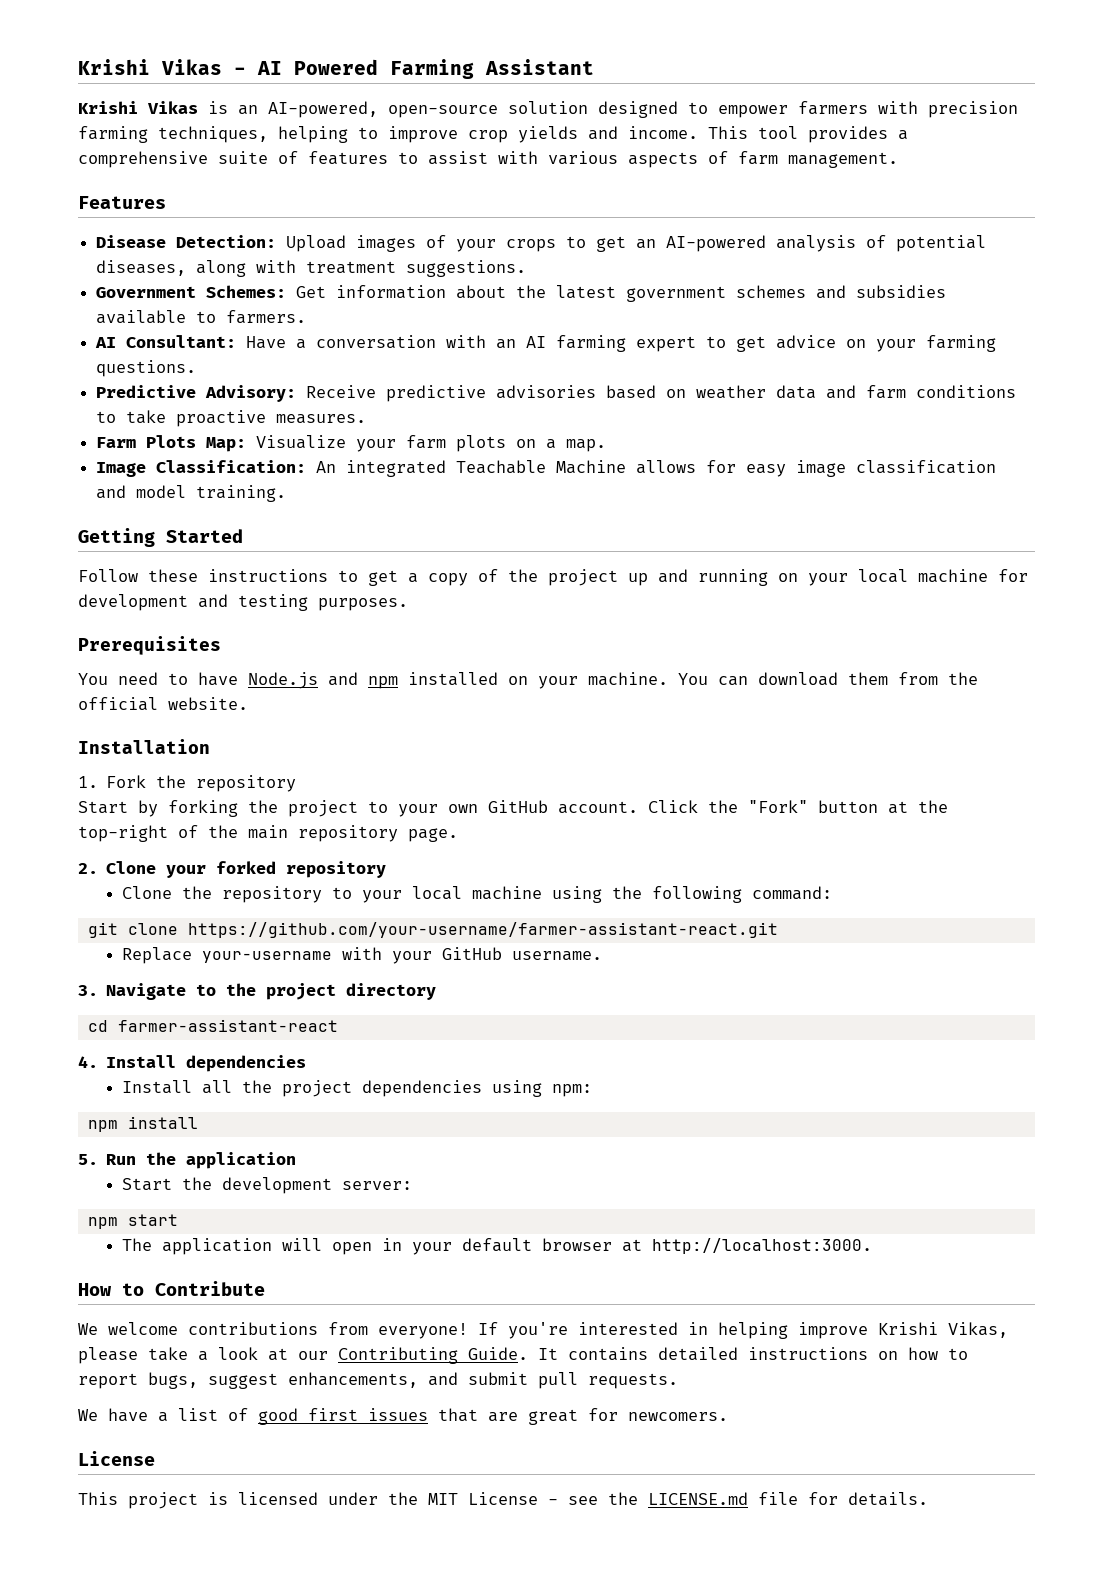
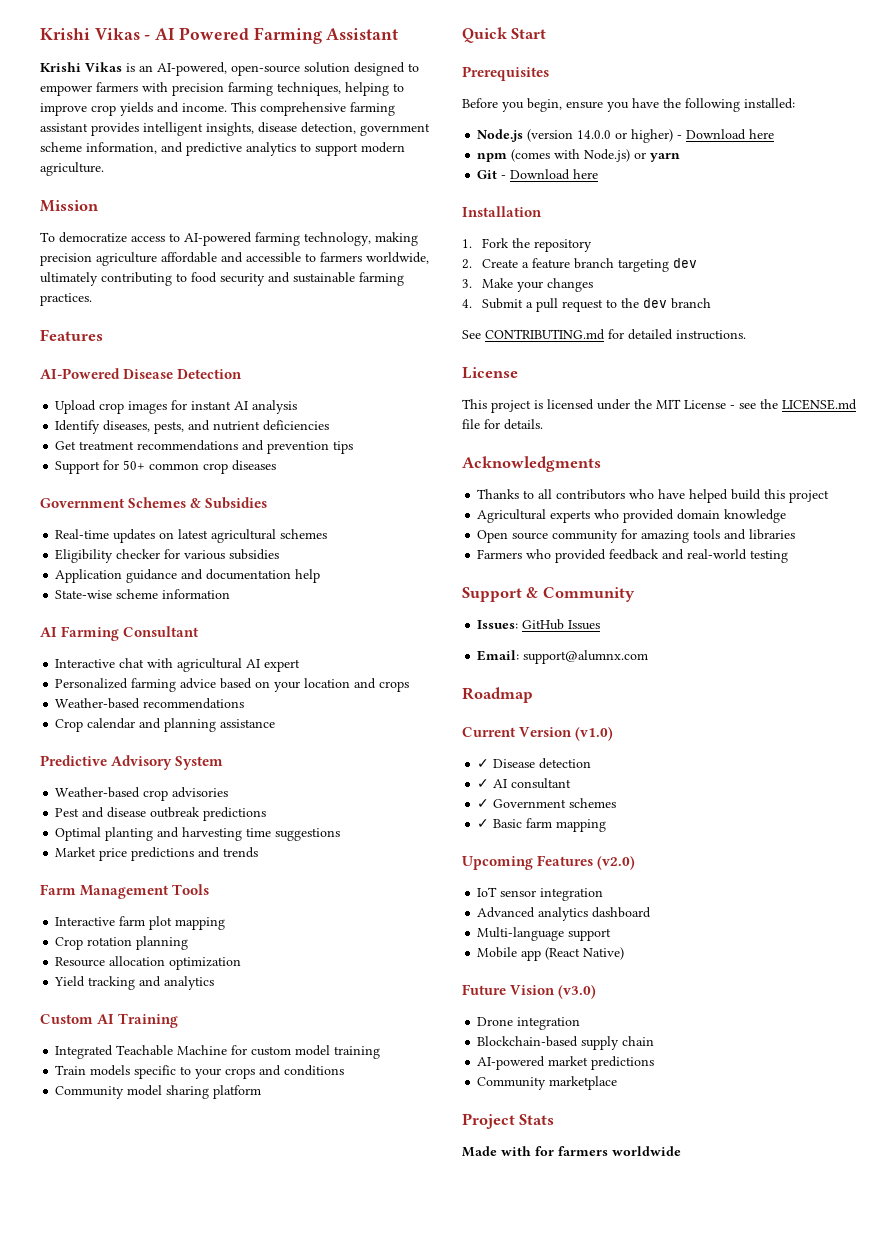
- This tool provides a comprehensive suite of features to assist with various aspects of farm management.
+ This comprehensive farming assistant provides intelligent insights, disease detection, government scheme information, and predictive analytics to support modern agriculture.
+ Mission
+ To democratize access to AI-powered farming technology, making precision agriculture affordable and accessible to farmers worldwide, ultimately contributing to food security and sustainable farming practices.
  Features
- Disease Detection: Upload images of your crops to get an AI-powered analysis of potential diseases, along with treatment suggestions.
- Government Schemes: Get information about the latest government schemes and subsidies available to farmers.
- AI Consultant: Have a conversation with an AI farming expert to get advice on your farming questions.
- Predictive Advisory: Receive predictive advisories based on weather data and farm conditions to take proactive measures.
- Farm Plots Map: Visualize your farm plots on a map.
- Image Classification: An integrated Teachable Machine allows for easy image classification and model training.
- Getting Started
- Follow these instructions to get a copy of the project up and running on your local machine for development and testing purposes.
+ AI-Powered Disease Detection
+ Upload crop images for instant AI analysis
+ Identify diseases, pests, and nutrient deficiencies
+ Get treatment recommendations and prevention tips
+ Support for 50+ common crop diseases
+ Government Schemes & Subsidies
+ Real-time updates on latest agricultural schemes
+ Eligibility checker for various subsidies
+ Application guidance and documentation help
+ State-wise scheme information
+ AI Farming Consultant
+ Interactive chat with agricultural AI expert
+ Personalized farming advice based on your location and crops
+ Weather-based recommendations
+ Crop calendar and planning assistance
+ Predictive Advisory System
+ Weather-based crop advisories
+ Pest and disease outbreak predictions
+ Optimal planting and harvesting time suggestions
+ Market price predictions and trends
+ Farm Management Tools
+ Interactive farm plot mapping
+ Crop rotation planning
+ Resource allocation optimization
+ Yield tracking and analytics
+ Custom AI Training
+ Integrated Teachable Machine for custom model training
+ Train models specific to your crops and conditions
+ Community model sharing platform
+ Quick Start
  Prerequisites
- You need to have Node.js and npm installed on your machine. You can download them from the official website.
+ Before you begin, ensure you have the following installed:
+ Node.js (version 14.0.0 or higher) - Download here
+ npm (comes with Node.js) or yarn
+ Git - Download here
- Start by forking the project to your own GitHub account. Click the "Fork" button at the top-right of the main repository page.
- 2. Clone your forked repository
- Clone the repository to your local machine using the following command:
- git clone https://github.com/your-username/farmer-assistant-react.git
- Replace your-username with your GitHub username.
- 3. Navigate to the project directory
- cd farmer-assistant-react
- 4. Install dependencies
- Install all the project dependencies using npm:
- npm install
- 5. Run the application
- Start the development server:
- npm start
- The application will open in your default browser at http://localhost:3000.
- How to Contribute
- We welcome contributions from everyone! If you're interested in helping improve Krishi Vikas, please take a look at our Contributing Guide. It contains detailed instructions on how to report bugs, suggest enhancements, and submit pull requests.
- We have a list of good first issues that are great for newcomers.
+ 2. Create a feature branch targeting dev
+ 3. Make your changes
+ 4. Submit a pull request to the dev branch
+ See CONTRIBUTING.md for detailed instructions.
+ Acknowledgments
+ Thanks to all contributors who have helped build this project
+ Agricultural experts who provided domain knowledge
+ Open source community for amazing tools and libraries
+ Farmers who provided feedback and real-world testing
+ Support & Community
+ Issues: GitHub Issues
+ Email: support@alumnx.com
+ Roadmap
+ Current Version (v1.0)
+ ✓ Disease detection
+ ✓ AI consultant
+ ✓ Government schemes
+ ✓ Basic farm mapping
+ Upcoming Features (v2.0)
+ IoT sensor integration
+ Advanced analytics dashboard
+ Multi-language support
+ Mobile app (React Native)
+ Future Vision (v3.0)
+ Drone integration
+ Blockchain-based supply chain
+ AI-powered market predictions
+ Community marketplace
+ Project Stats
+ Made with for farmers worldwide

